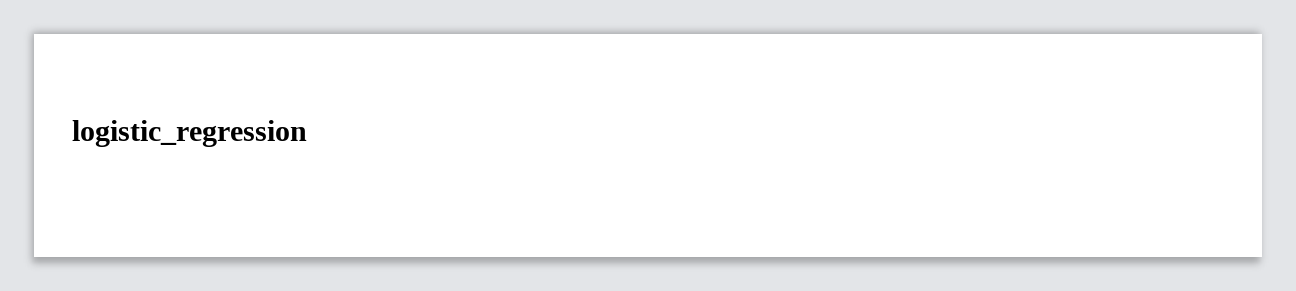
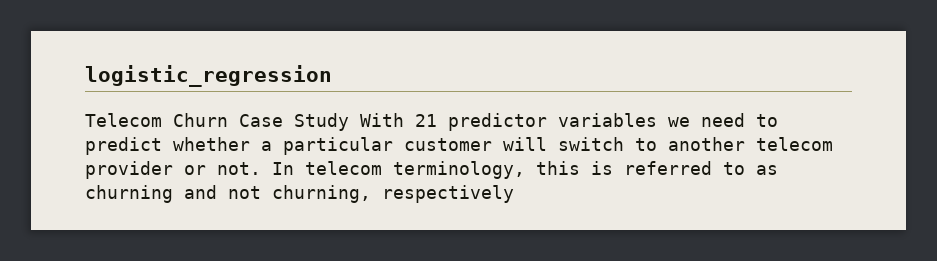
+ Telecom Churn Case Study With 21 predictor variables we need to predict whether a particular customer will switch to another telecom provider or not. In telecom terminology, this is referred to as churning and not churning, respectively

